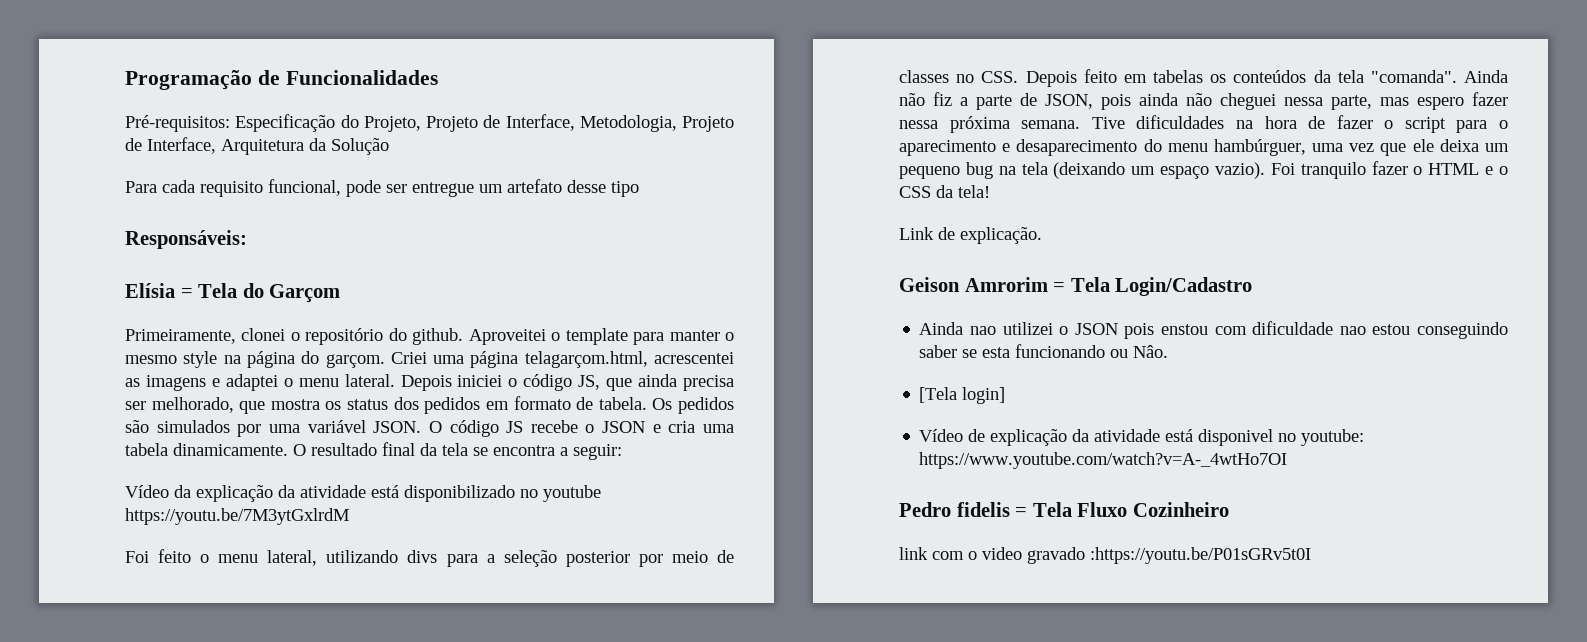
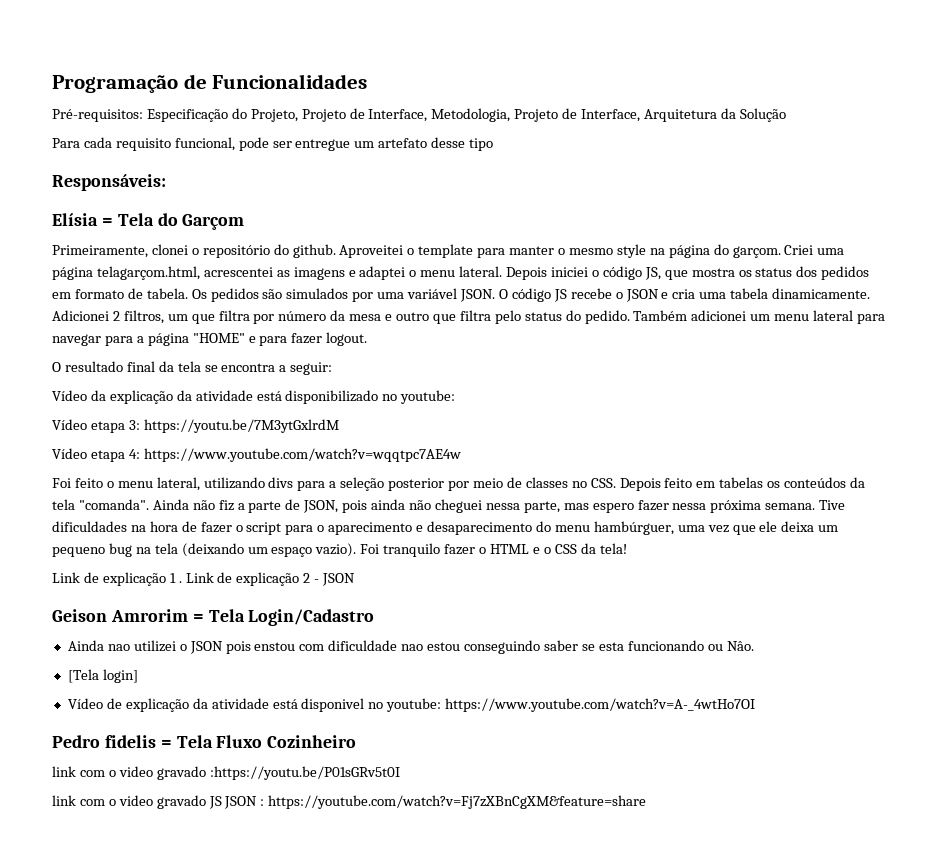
- Depois iniciei o código JS, que ainda precisa ser melhorado, que mostra os status dos pedidos em formato de tabela.
+ Depois iniciei o código JS, que mostra os status dos pedidos em formato de tabela.
- O código JS recebe o JSON e cria uma tabela dinamicamente. O resultado final da tela se encontra a seguir:
+ O código JS recebe o JSON e cria uma tabela dinamicamente. Adicionei 2 filtros, um que filtra por número da mesa e outro que filtra pelo status do pedido. Também adicionei um menu lateral para navegar para a página "HOME" e para fazer logout.
+ O resultado final da tela se encontra a seguir:
- Vídeo da explicação da atividade está disponibilizado no youtube https://youtu.be/7M3ytGxlrdM
+ Vídeo da explicação da atividade está disponibilizado no youtube:
+ Vídeo etapa 3: https://youtu.be/7M3ytGxlrdM
+ Vídeo etapa 4: https://www.youtube.com/watch?v=wqqtpc7AE4w
- Link de explicação.
+ Link de explicação 1 . Link de explicação 2 - JSON
+ link com o video gravado JS JSON : https://youtube.com/watch?v=Fj7zXBnCgXM&feature=share

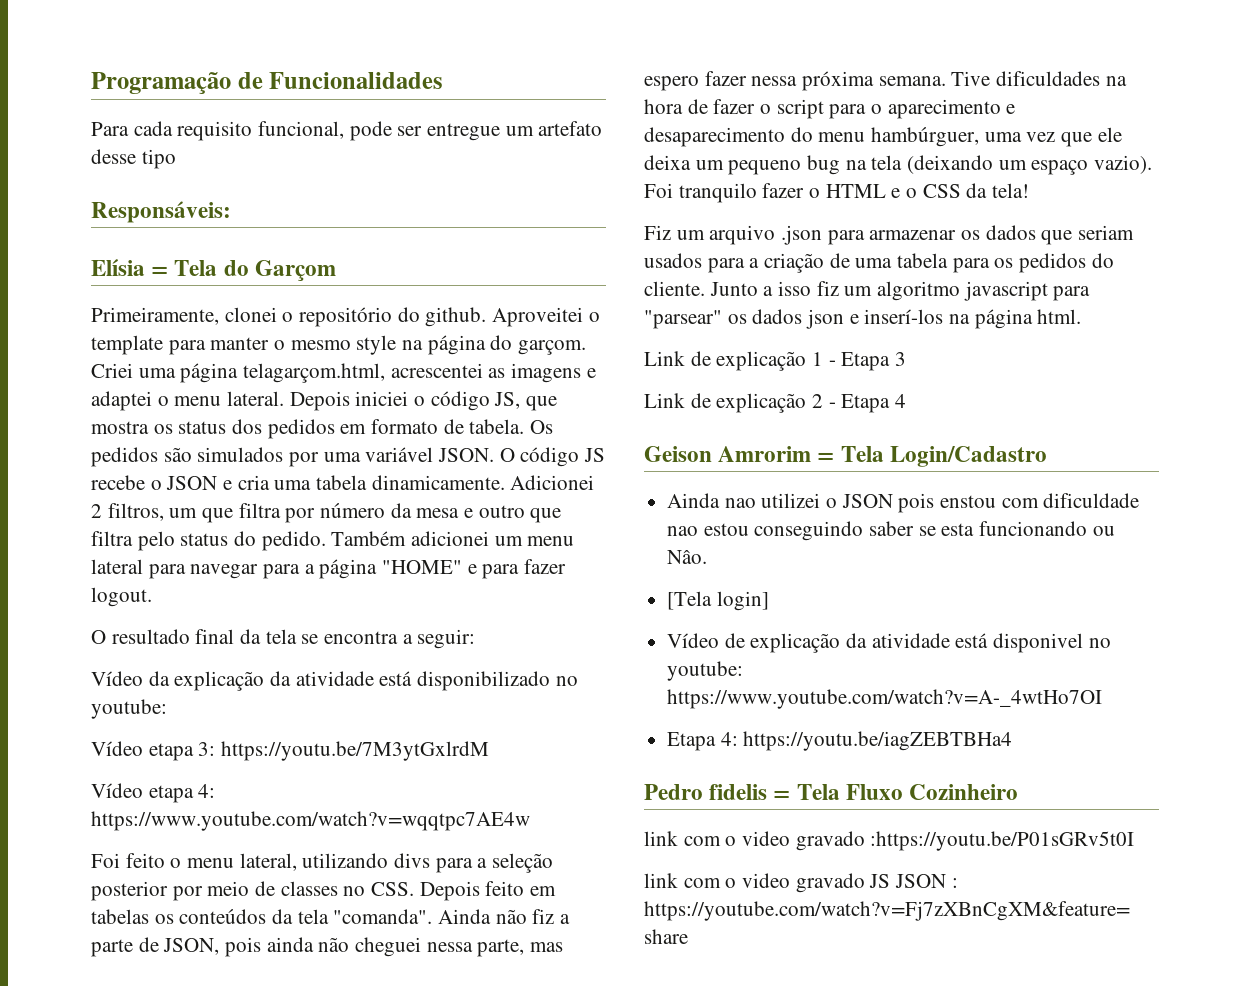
- Pré-requisitos: Especificação do Projeto, Projeto de Interface, Metodologia, Projeto de Interface, Arquitetura da Solução
+ Fiz um arquivo .json para armazenar os dados que seriam usados para a criação de uma tabela para os pedidos do cliente. Junto a isso fiz um algoritmo javascript para "parsear" os dados json e inserí-los na página html.
- Link de explicação 1 . Link de explicação 2 - JSON
+ Link de explicação 1 - Etapa 3
+ Link de explicação 2 - Etapa 4
+ Etapa 4: https://youtu.be/iagZEBTBHa4

